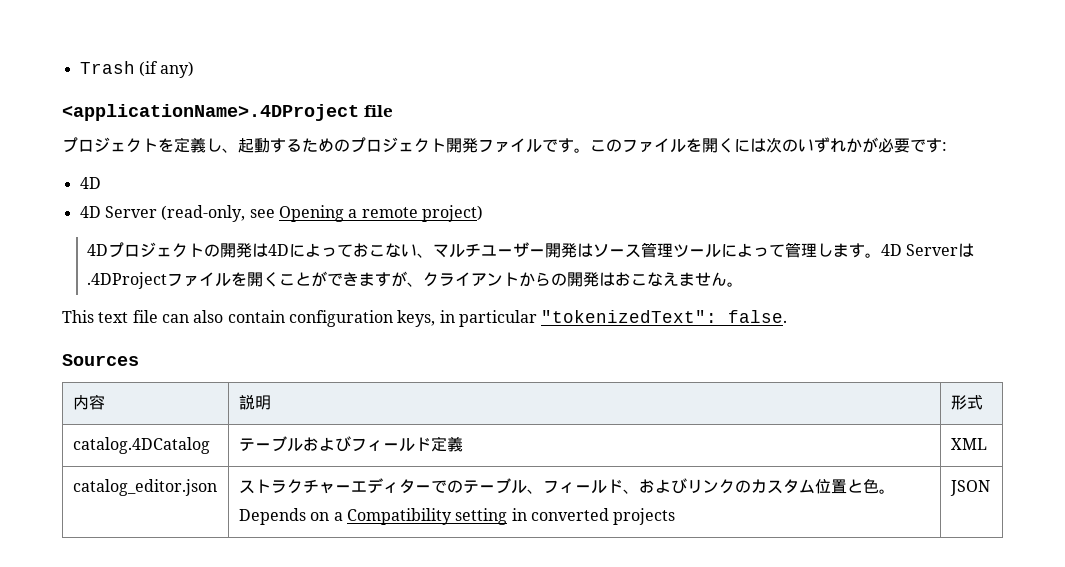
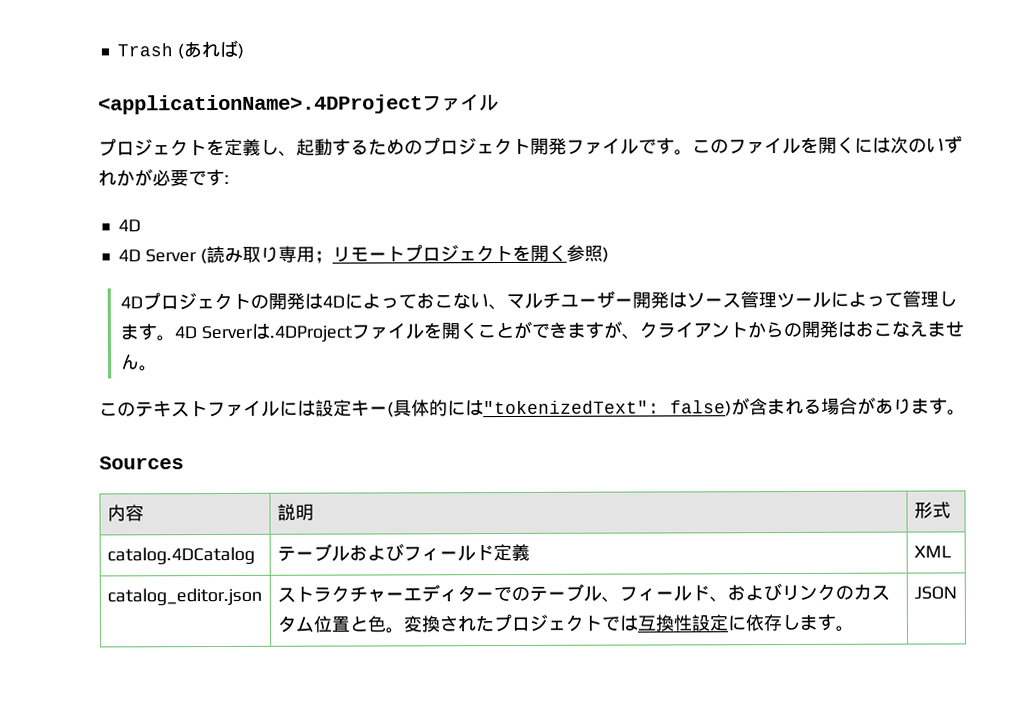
- Trash (if any)
+ Trash (あれば)
- <applicationName>.4DProject file
+ <applicationName>.4DProjectファイル
- 4D Server (read-only, see Opening a remote project)
+ 4D Server (読み取り専用；リモートプロジェクトを開く参照)
- This text file can also contain configuration keys, in particular "tokenizedText": false.
+ このテキストファイルには設定キー(具体的には"tokenizedText": false)が含まれる場合があります。
- catalog_editor.json | ストラクチャーエディターでのテーブル、フィールド、およびリンクのカスタム位置と色。Depends on a Compatibility setting in converted projects | JSON
+ catalog_editor.json | ストラクチャーエディターでのテーブル、フィールド、およびリンクのカスタム位置と色。変換されたプロジェクトでは互換性設定に依存します。 | JSON

